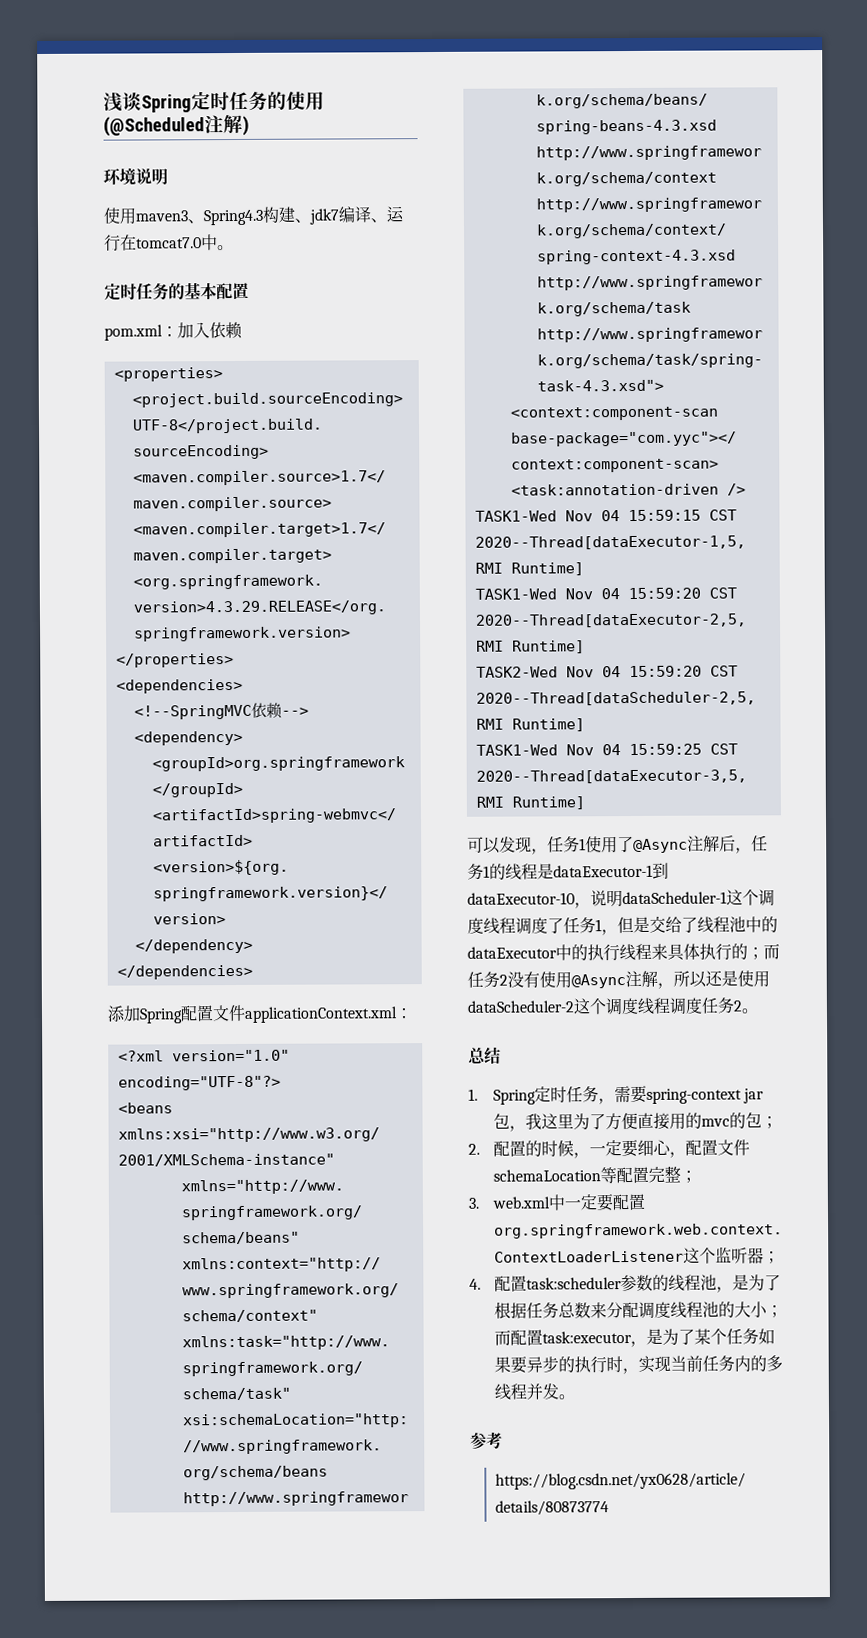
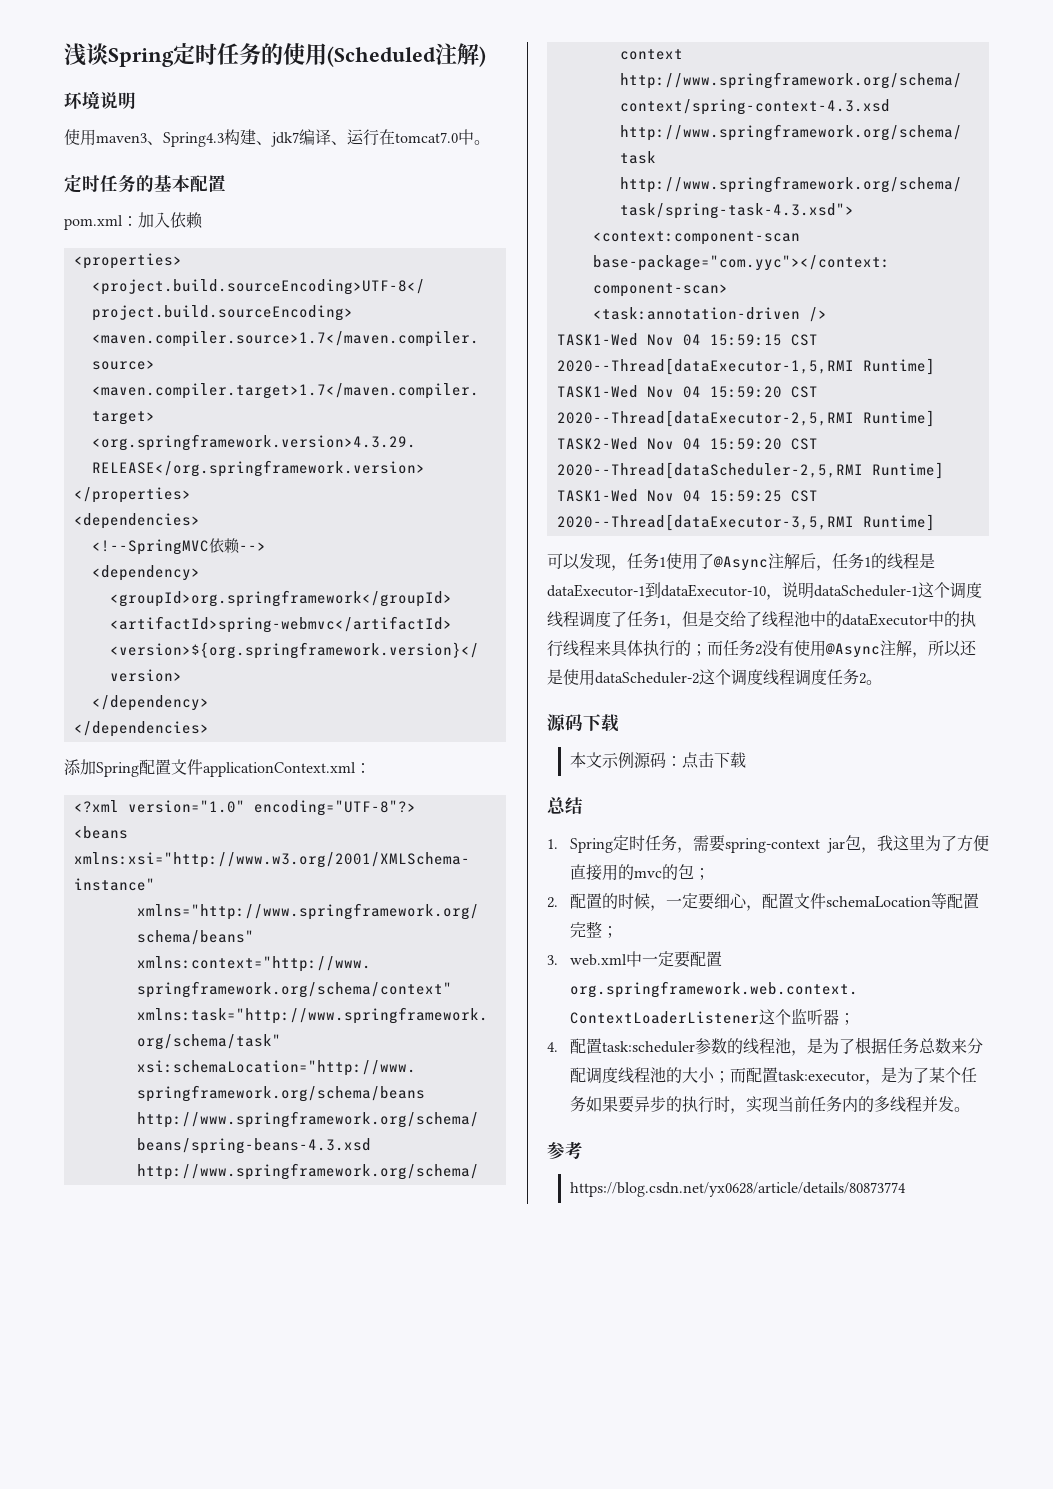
- 浅谈Spring定时任务的使用(@Scheduled注解)
+ 浅谈Spring定时任务的使用(Scheduled注解)
+ 源码下载
+ 本文示例源码：点击下载

